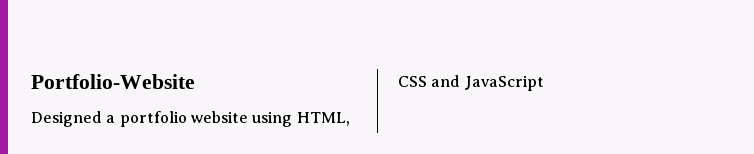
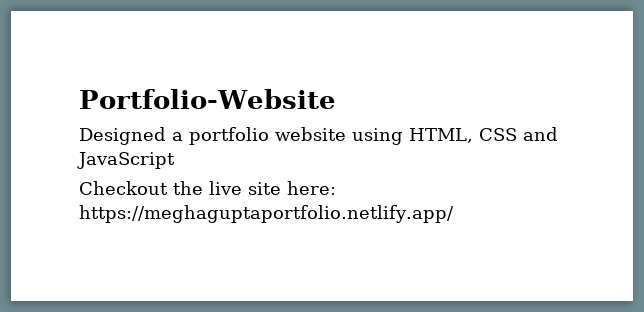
+ Checkout the live site here: https://meghaguptaportfolio.netlify.app/

